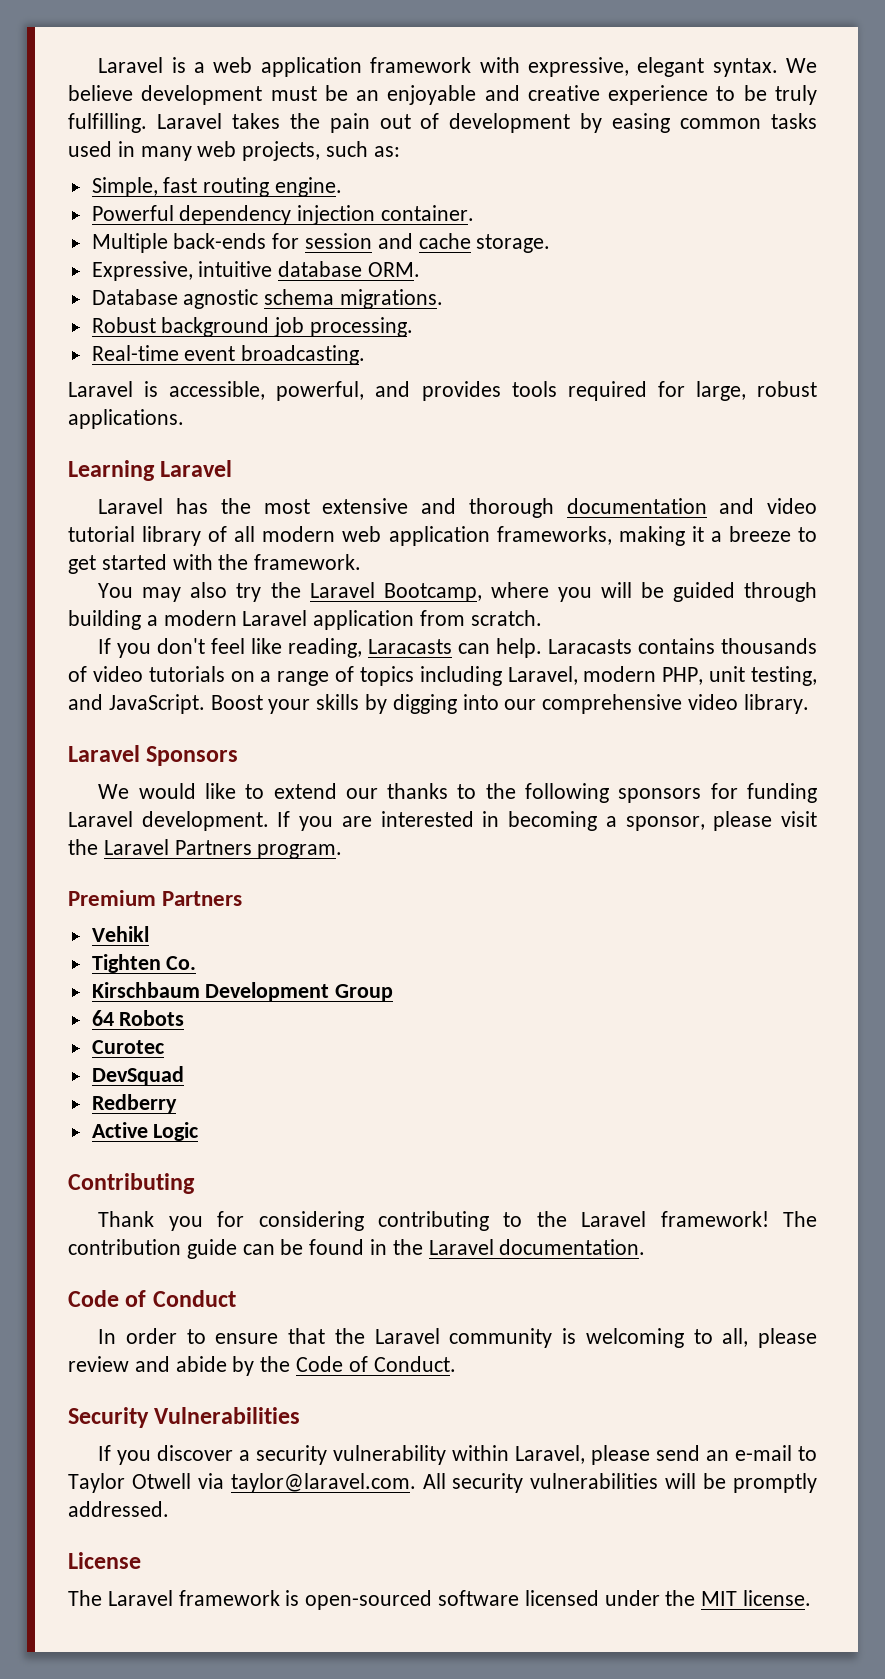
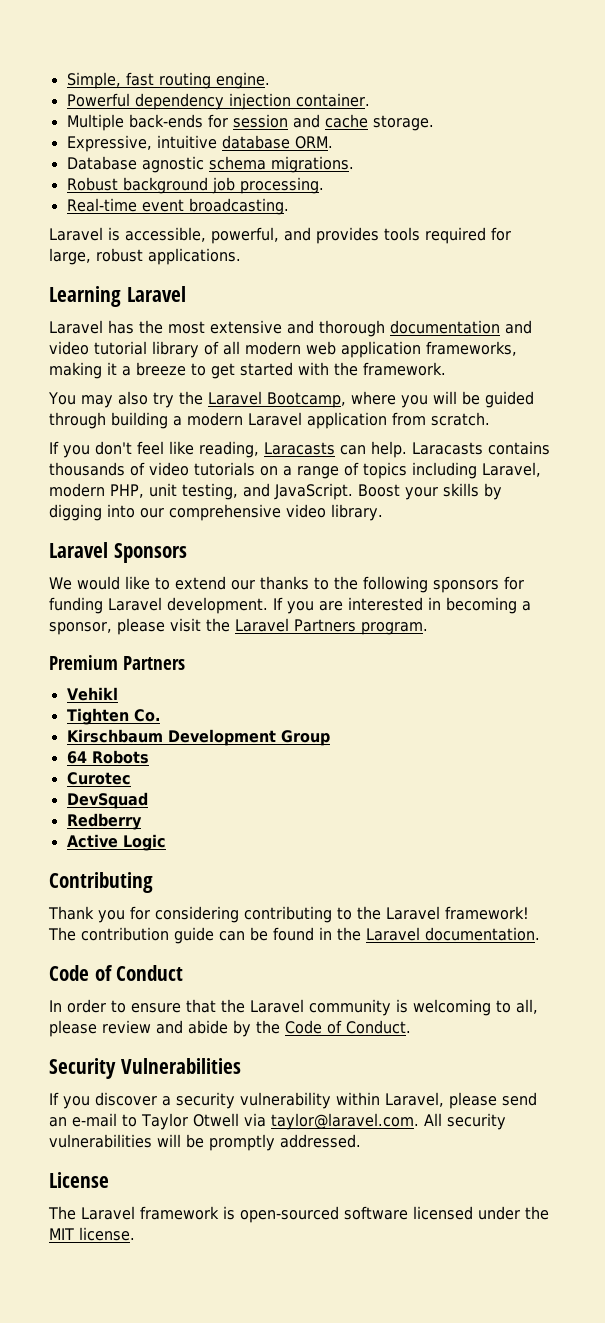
- Laravel is a web application framework with expressive, elegant syntax. We believe development must be an enjoyable and creative experience to be truly fulfilling. Laravel takes the pain out of development by easing common tasks used in many web projects, such as:

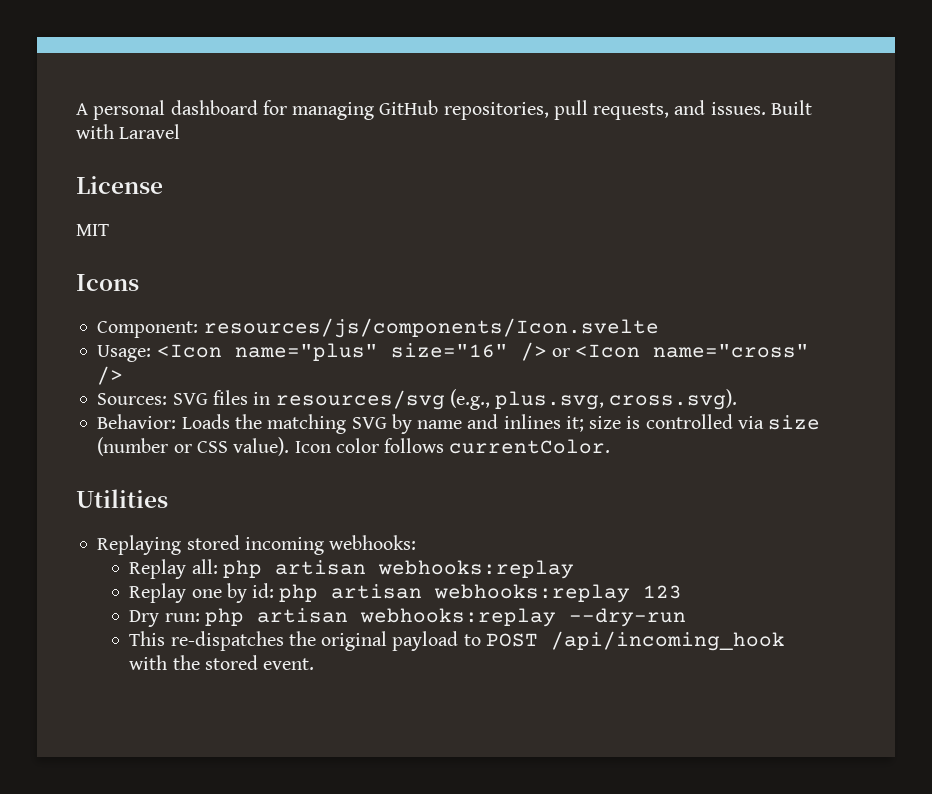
- Simple, fast routing engine.
- Powerful dependency injection container.
- Multiple back-ends for session and cache storage.
- Expressive, intuitive database ORM.
- Database agnostic schema migrations.
- Robust background job processing.
- Real-time event broadcasting.
- Laravel is accessible, powerful, and provides tools required for large, robust applications.
- Learning Laravel
- Laravel has the most extensive and thorough documentation and video tutorial library of all modern web application frameworks, making it a breeze to get started with the framework.
- You may also try the Laravel Bootcamp, where you will be guided through building a modern Laravel application from scratch.
- If you don't feel like reading, Laracasts can help. Laracasts contains thousands of video tutorials on a range of topics including Laravel, modern PHP, unit testing, and JavaScript. Boost your skills by digging into our comprehensive video library.
- Laravel Sponsors
- We would like to extend our thanks to the following sponsors for funding Laravel development. If you are interested in becoming a sponsor, please visit the Laravel Partners program.
- Premium Partners
- Vehikl
- Tighten Co.
- Kirschbaum Development Group
- 64 Robots
- Curotec
- DevSquad
- Redberry
- Active Logic
- Contributing
- Thank you for considering contributing to the Laravel framework! The contribution guide can be found in the Laravel documentation.
- Code of Conduct
- In order to ensure that the Laravel community is welcoming to all, please review and abide by the Code of Conduct.
- Security Vulnerabilities
- If you discover a security vulnerability within Laravel, please send an e-mail to Taylor Otwell via taylor@laravel.com. All security vulnerabilities will be promptly addressed.
+ A personal dashboard for managing GitHub repositories, pull requests, and issues. Built with Laravel
  License
- The Laravel framework is open-sourced software licensed under the MIT license.
+ MIT
+ Icons
+ Component: resources/js/components/Icon.svelte
+ Usage: <Icon name="plus" size="16" /> or <Icon name="cross" />
+ Sources: SVG files in resources/svg (e.g., plus.svg, cross.svg).
+ Behavior: Loads the matching SVG by name and inlines it; size is controlled via size (number or CSS value). Icon color follows currentColor.
+ Utilities
+ Replaying stored incoming webhooks:
+ Replay all: php artisan webhooks:replay
+ Replay one by id: php artisan webhooks:replay 123
+ Dry run: php artisan webhooks:replay --dry-run
+ This re-dispatches the original payload to POST /api/incoming_hook with the stored event.

